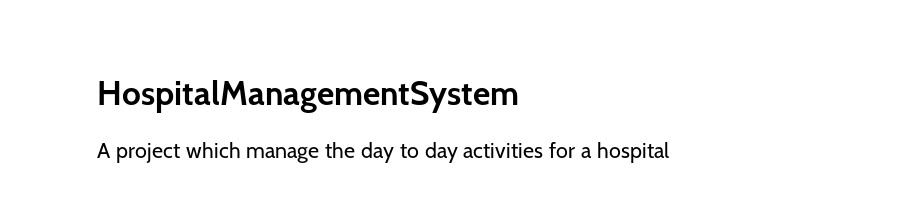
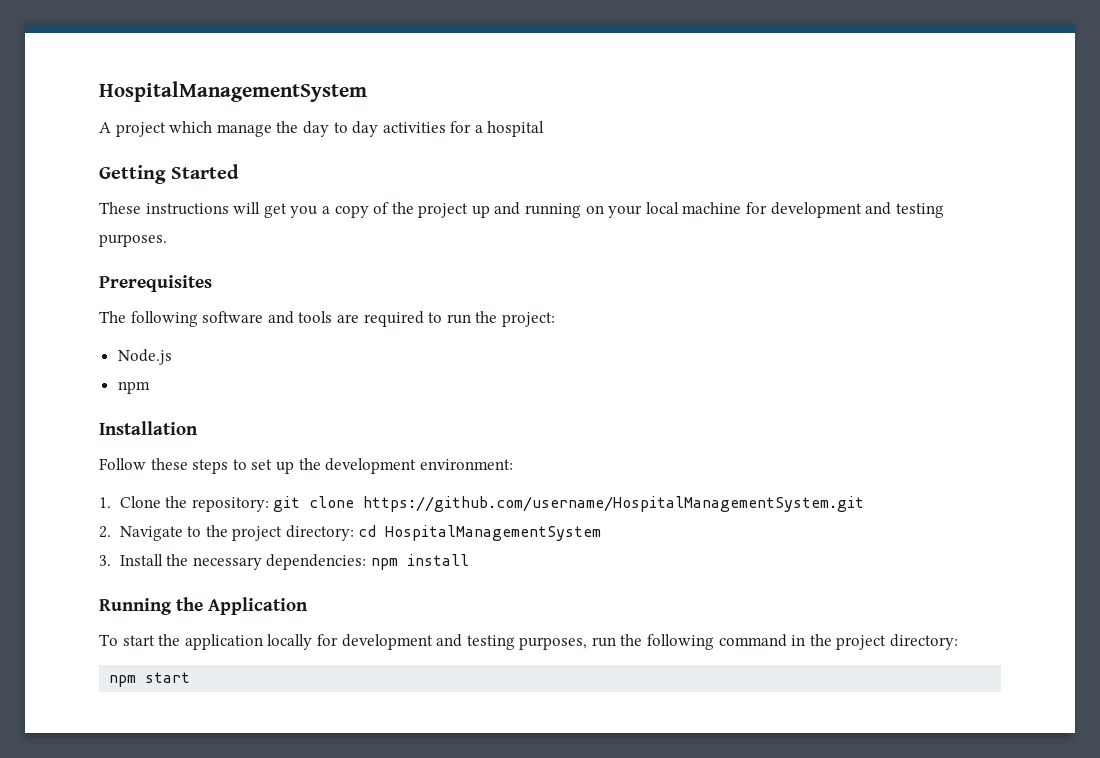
+ Getting Started
+ These instructions will get you a copy of the project up and running on your local machine for development and testing purposes.
+ Prerequisites
+ The following software and tools are required to run the project:
+ Node.js
+ npm
+ Installation
+ Follow these steps to set up the development environment:
+ 1. Clone the repository: git clone https://github.com/username/HospitalManagementSystem.git
+ 2. Navigate to the project directory: cd HospitalManagementSystem
+ 3. Install the necessary dependencies: npm install
+ Running the Application
+ To start the application locally for development and testing purposes, run the following command in the project directory:
+ npm start

